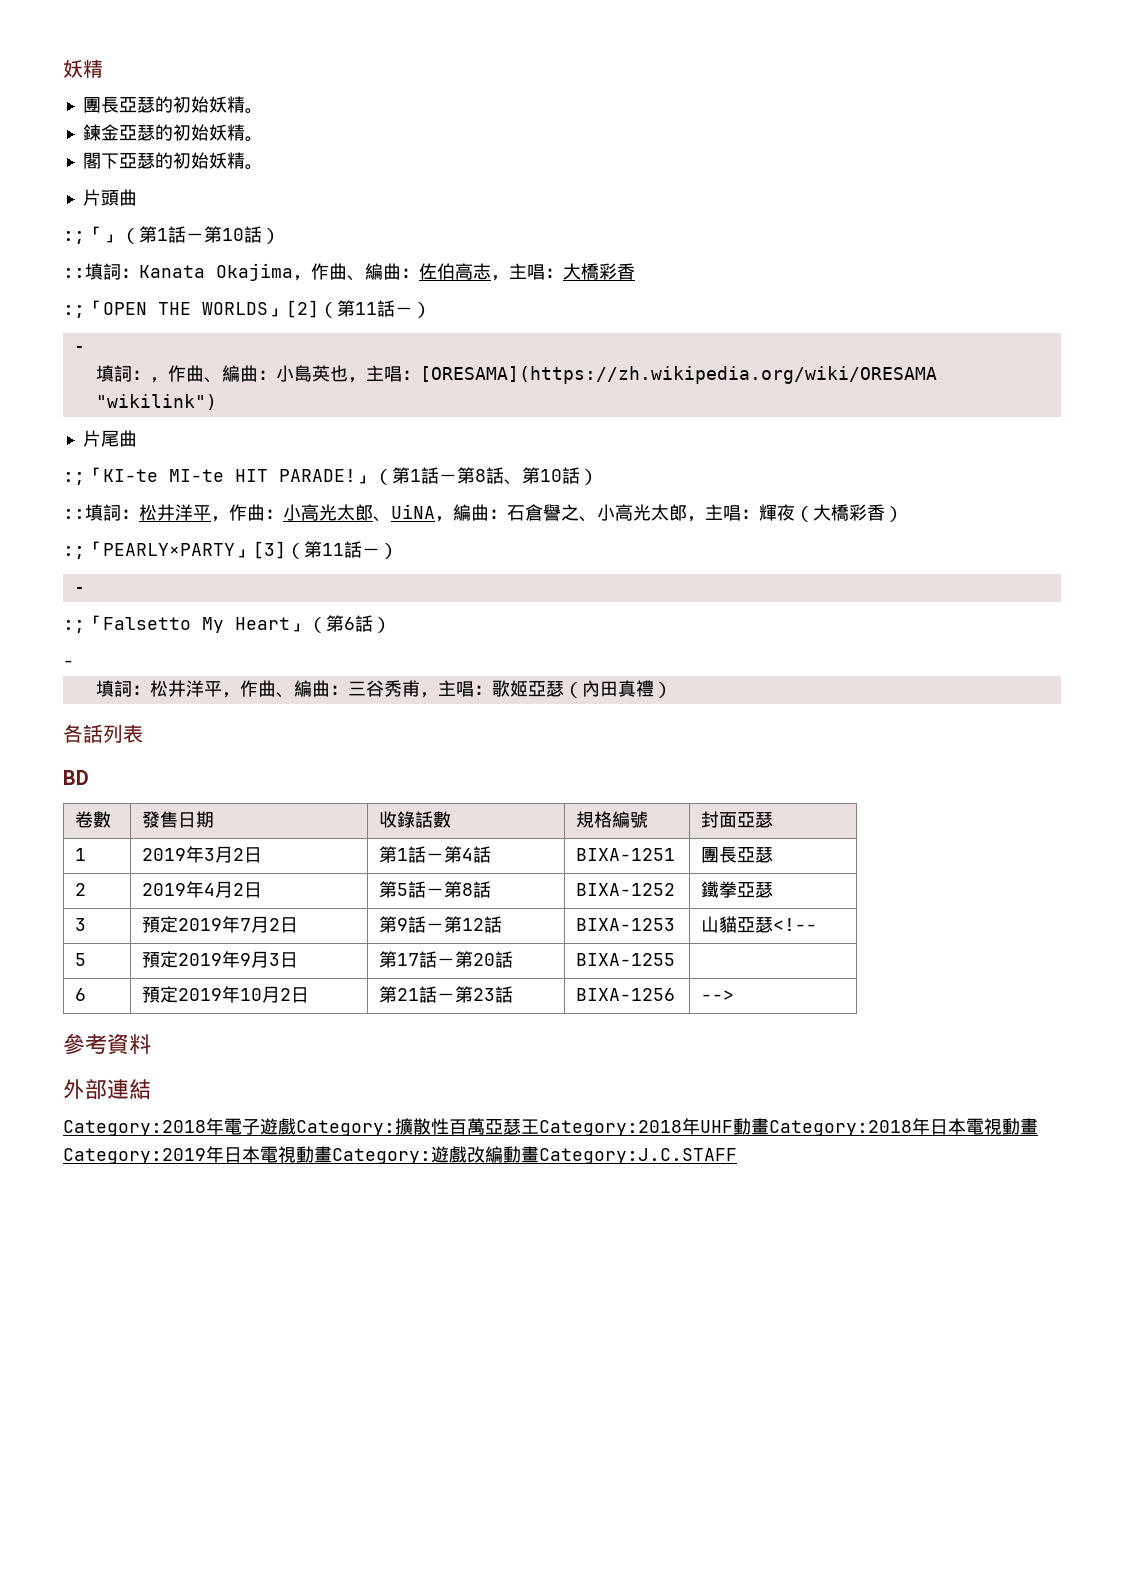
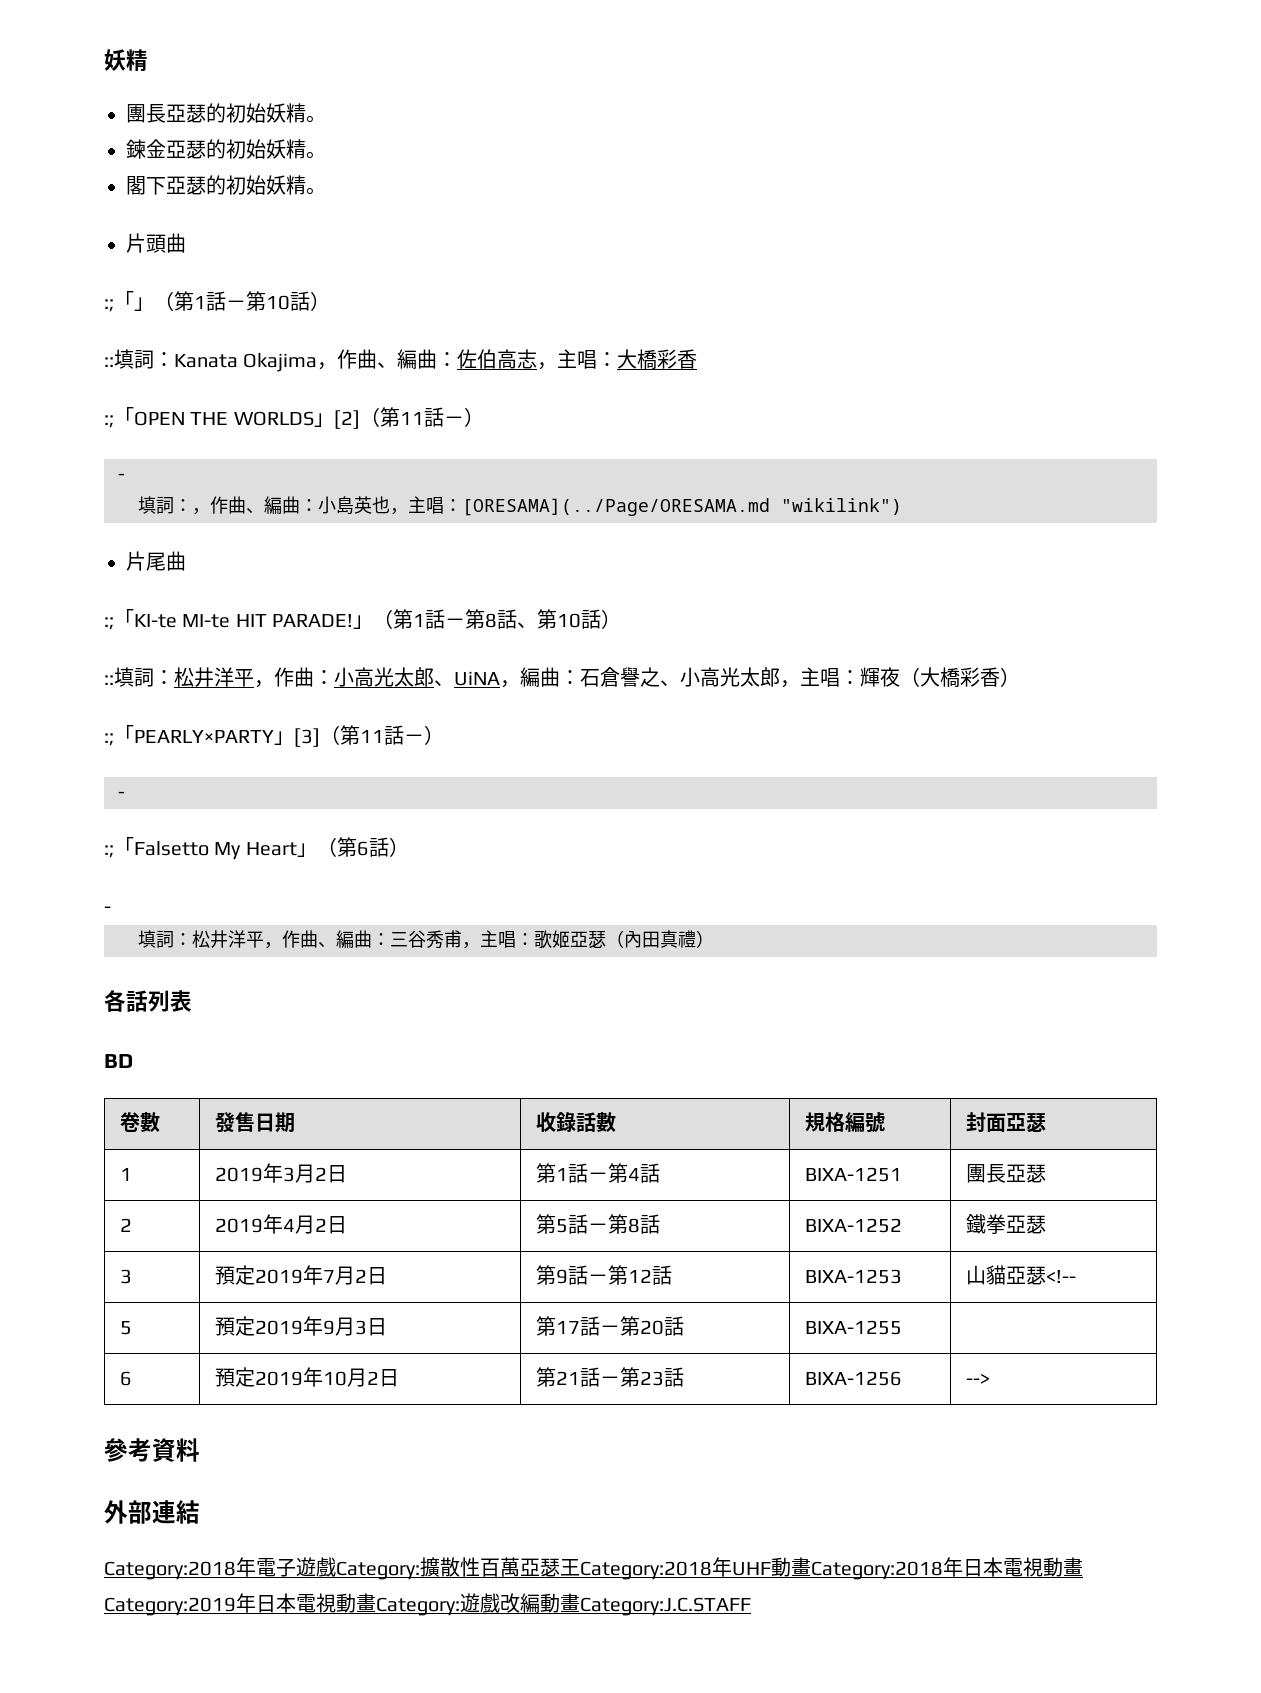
- 填詞：，作曲、編曲：小島英也，主唱：[ORESAMA](https://zh.wikipedia.org/wiki/ORESAMA "wikilink")
+ 填詞：，作曲、編曲：小島英也，主唱：[ORESAMA](../Page/ORESAMA.md "wikilink")

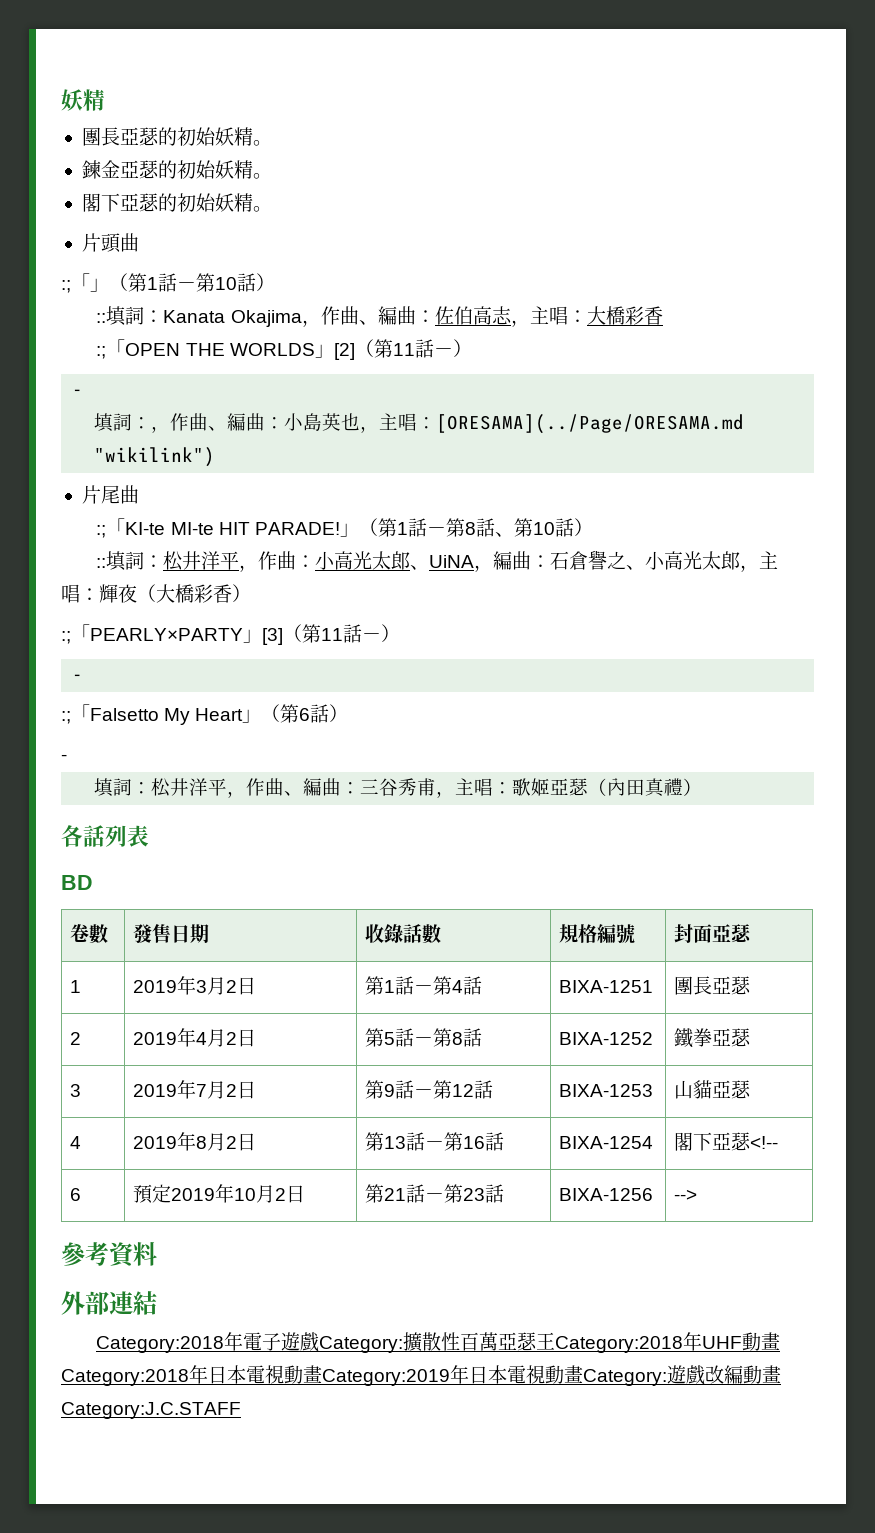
- 3 | 預定2019年7月2日 | 第9話－第12話 | BIXA-1253 | 山貓亞瑟<!--
- 5 | 預定2019年9月3日 | 第17話－第20話 | BIXA-1255 |
+ 3 | 2019年7月2日 | 第9話－第12話 | BIXA-1253 | 山貓亞瑟
+ 4 | 2019年8月2日 | 第13話－第16話 | BIXA-1254 | 閣下亞瑟<!--

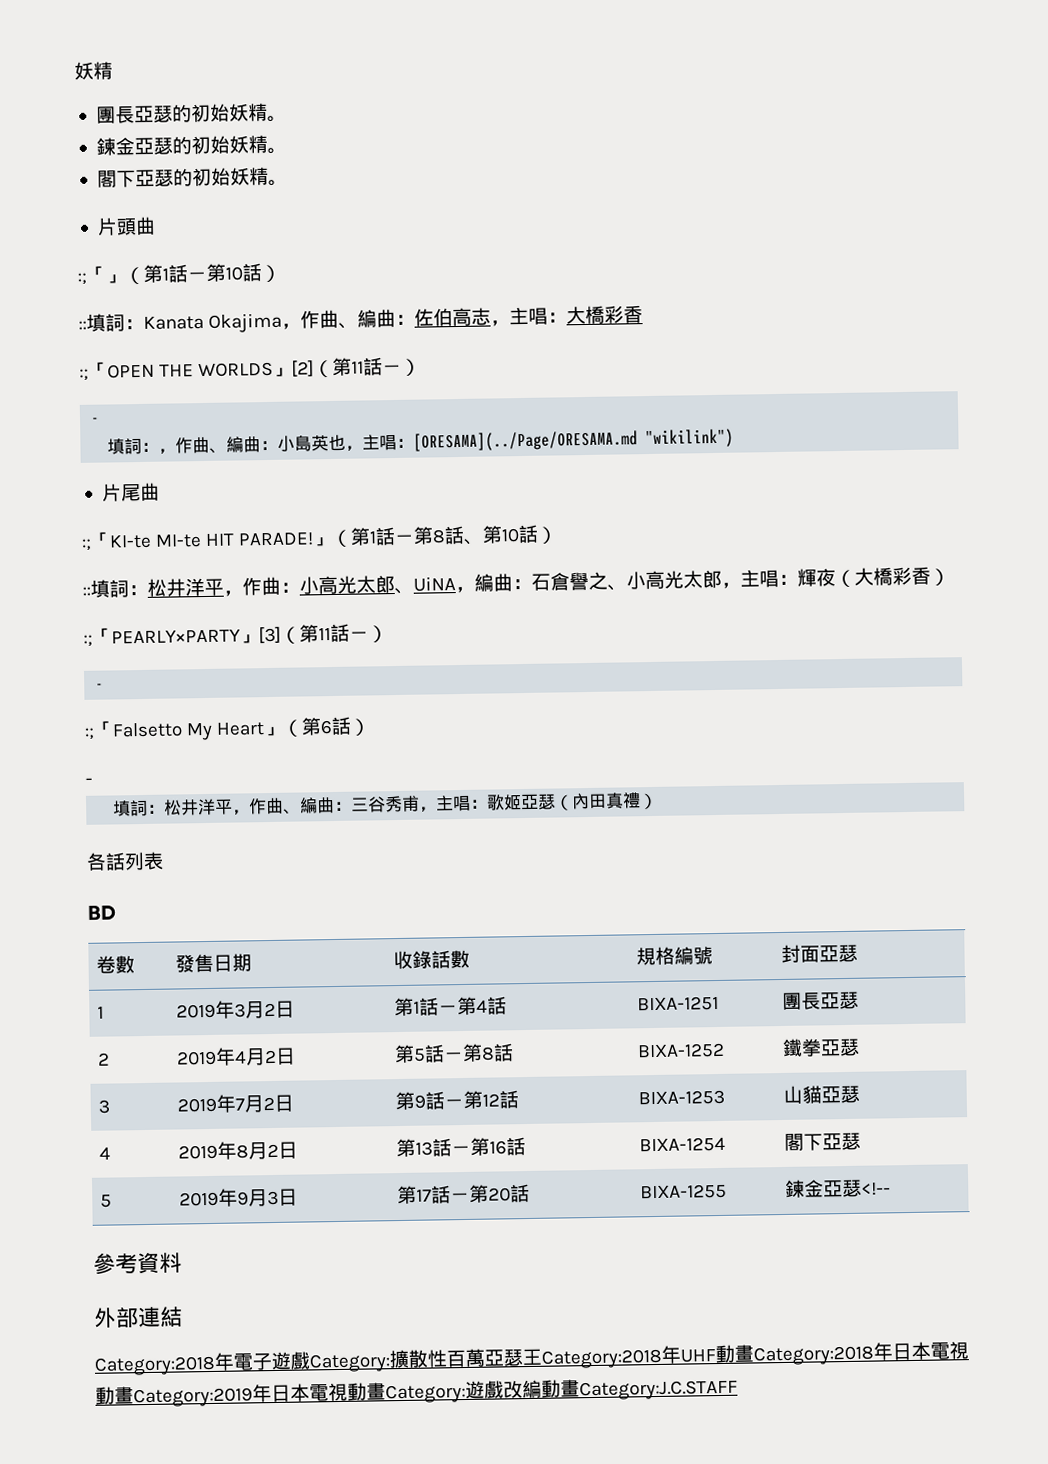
- 4 | 2019年8月2日 | 第13話－第16話 | BIXA-1254 | 閣下亞瑟<!--
- 6 | 預定2019年10月2日 | 第21話－第23話 | BIXA-1256 | -->
+ 4 | 2019年8月2日 | 第13話－第16話 | BIXA-1254 | 閣下亞瑟
+ 5 | 2019年9月3日 | 第17話－第20話 | BIXA-1255 | 鍊金亞瑟<!--

